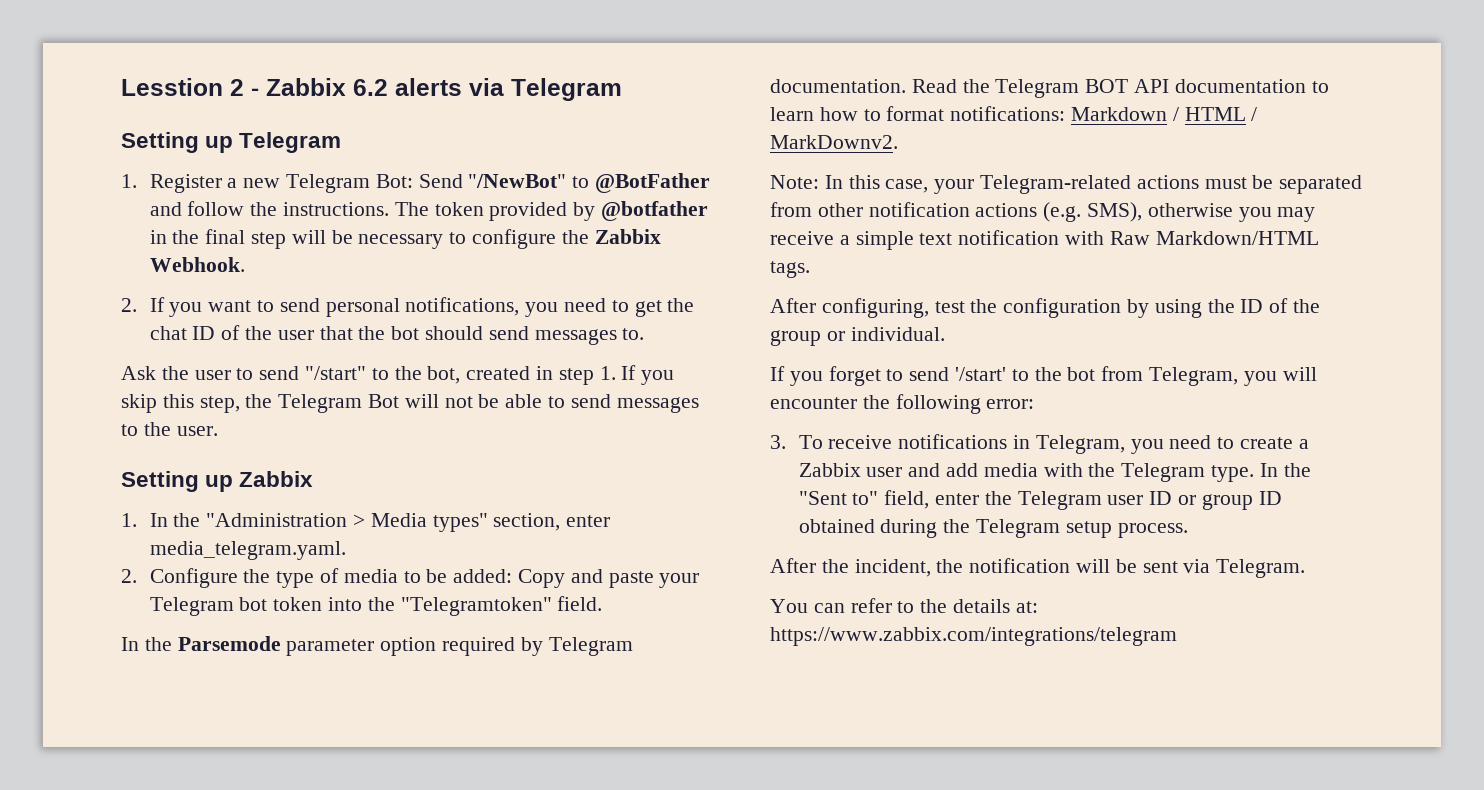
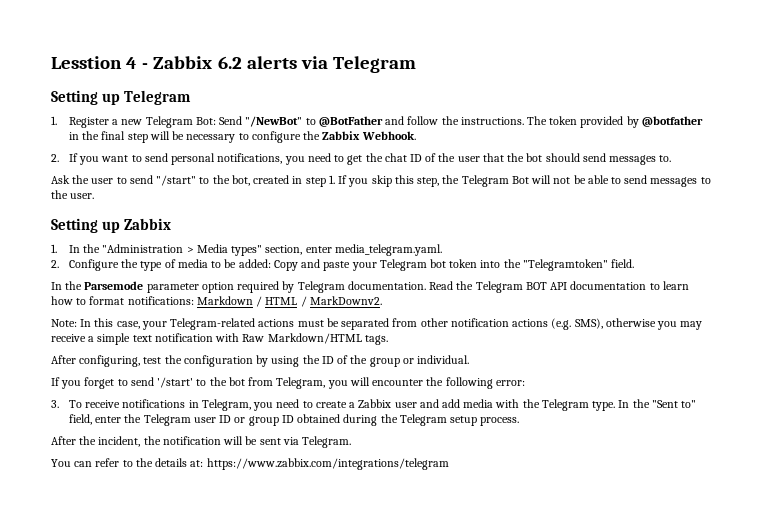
- Lesstion 2 - Zabbix 6.2 alerts via Telegram
+ Lesstion 4 - Zabbix 6.2 alerts via Telegram

